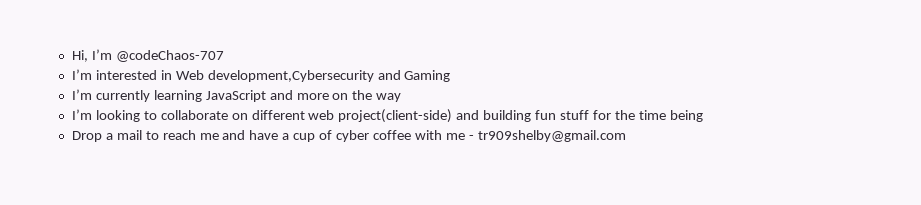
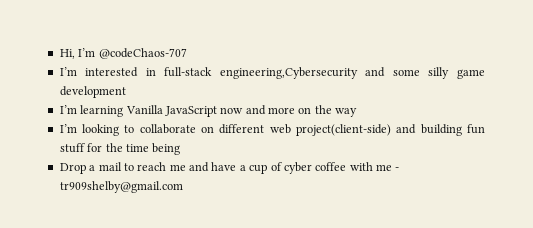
- I’m interested in Web development,Cybersecurity and Gaming
- I’m currently learning JavaScript and more on the way
+ I’m interested in full-stack engineering,Cybersecurity and some silly game development
+ I’m learning Vanilla JavaScript now and more on the way

